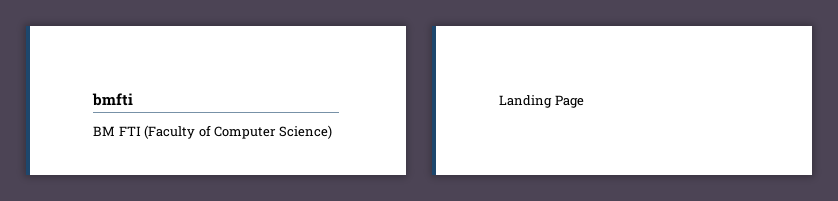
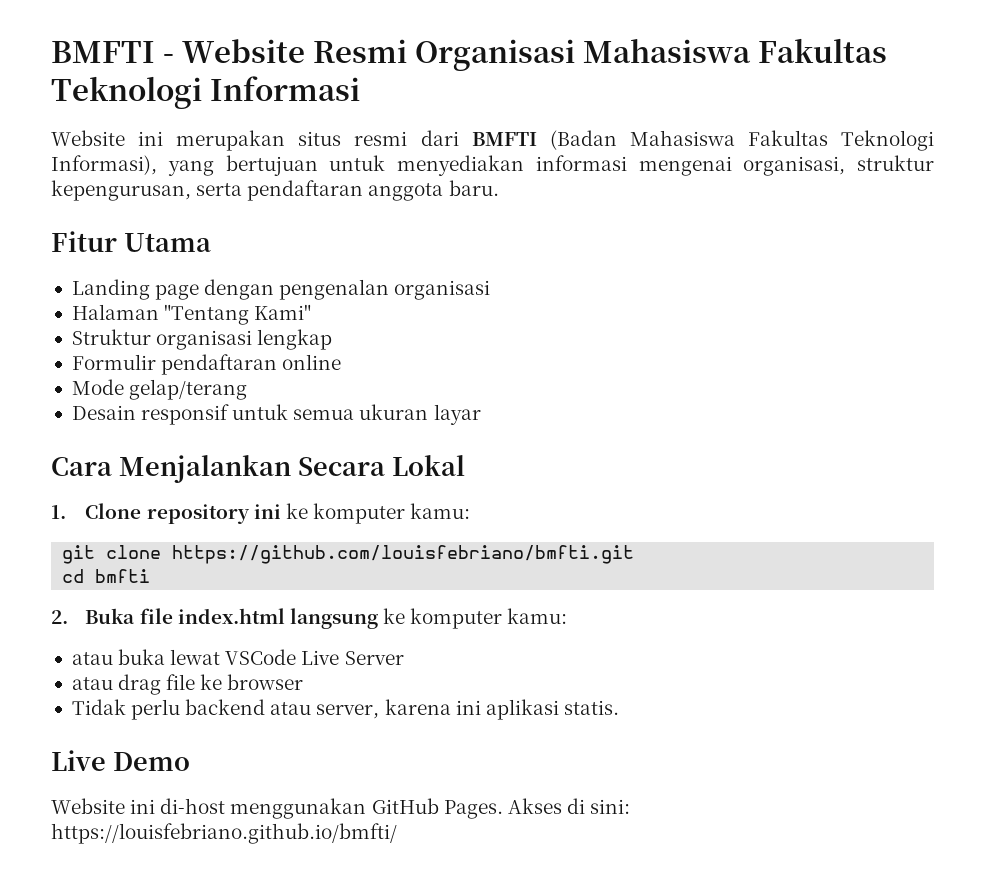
- bmfti
- BM FTI (Faculty of Computer Science) Landing Page
+ BMFTI - Website Resmi Organisasi Mahasiswa Fakultas Teknologi Informasi
+ Website ini merupakan situs resmi dari BMFTI (Badan Mahasiswa Fakultas Teknologi Informasi), yang bertujuan untuk menyediakan informasi mengenai organisasi, struktur kepengurusan, serta pendaftaran anggota baru.
+ Fitur Utama
+ Landing page dengan pengenalan organisasi
+ Halaman "Tentang Kami"
+ Struktur organisasi lengkap
+ Formulir pendaftaran online
+ Mode gelap/terang
+ Desain responsif untuk semua ukuran layar
+ Cara Menjalankan Secara Lokal
+ 1. Clone repository ini ke komputer kamu:
+ git clone https://github.com/louisfebriano/bmfti.git
+ cd bmfti
+ 2. Buka file index.html langsung ke komputer kamu:
+ atau buka lewat VSCode Live Server
+ atau drag file ke browser
+ Tidak perlu backend atau server, karena ini aplikasi statis.
+ Live Demo
+ Website ini di-host menggunakan GitHub Pages. Akses di sini: https://louisfebriano.github.io/bmfti/

